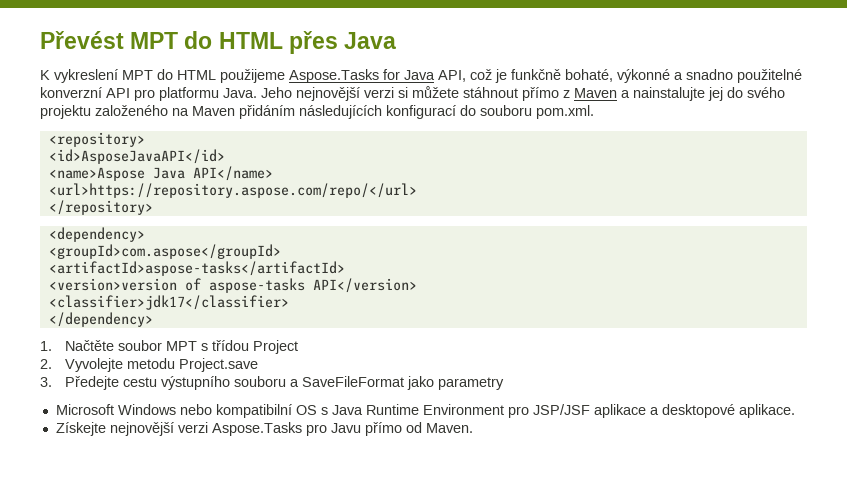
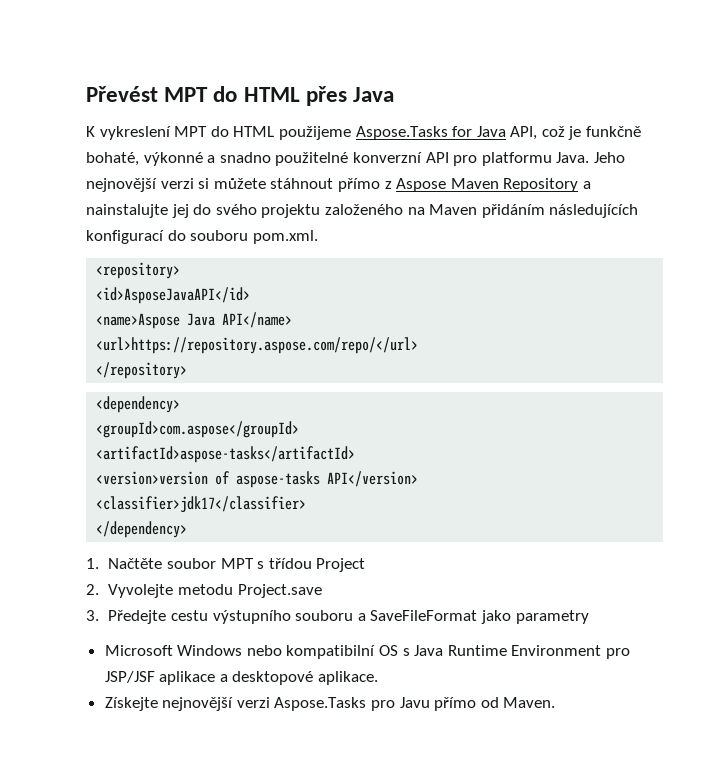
- Jeho nejnovější verzi si můžete stáhnout přímo z Maven a nainstalujte jej do svého projektu založeného na Maven přidáním následujících konfigurací do souboru pom.xml.
+ Jeho nejnovější verzi si můžete stáhnout přímo z Aspose Maven Repository a nainstalujte jej do svého projektu založeného na Maven přidáním následujících konfigurací do souboru pom.xml.

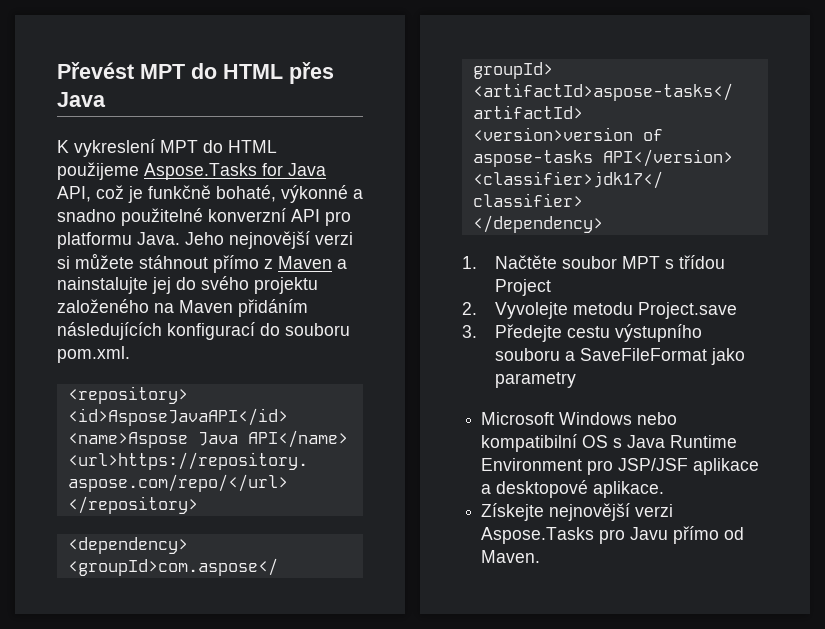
- Jeho nejnovější verzi si můžete stáhnout přímo z Aspose Maven Repository a nainstalujte jej do svého projektu založeného na Maven přidáním následujících konfigurací do souboru pom.xml.
+ Jeho nejnovější verzi si můžete stáhnout přímo z Maven a nainstalujte jej do svého projektu založeného na Maven přidáním následujících konfigurací do souboru pom.xml.

